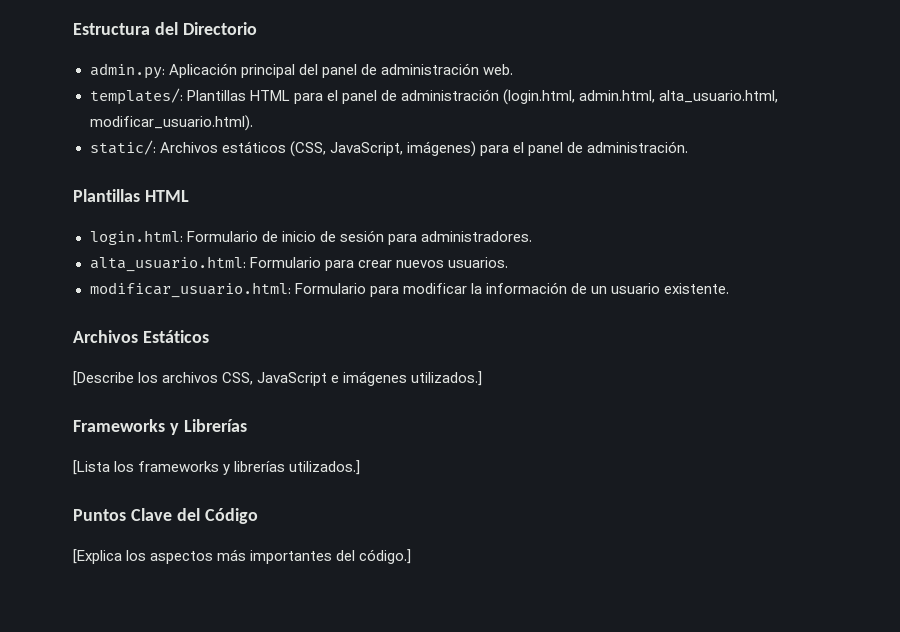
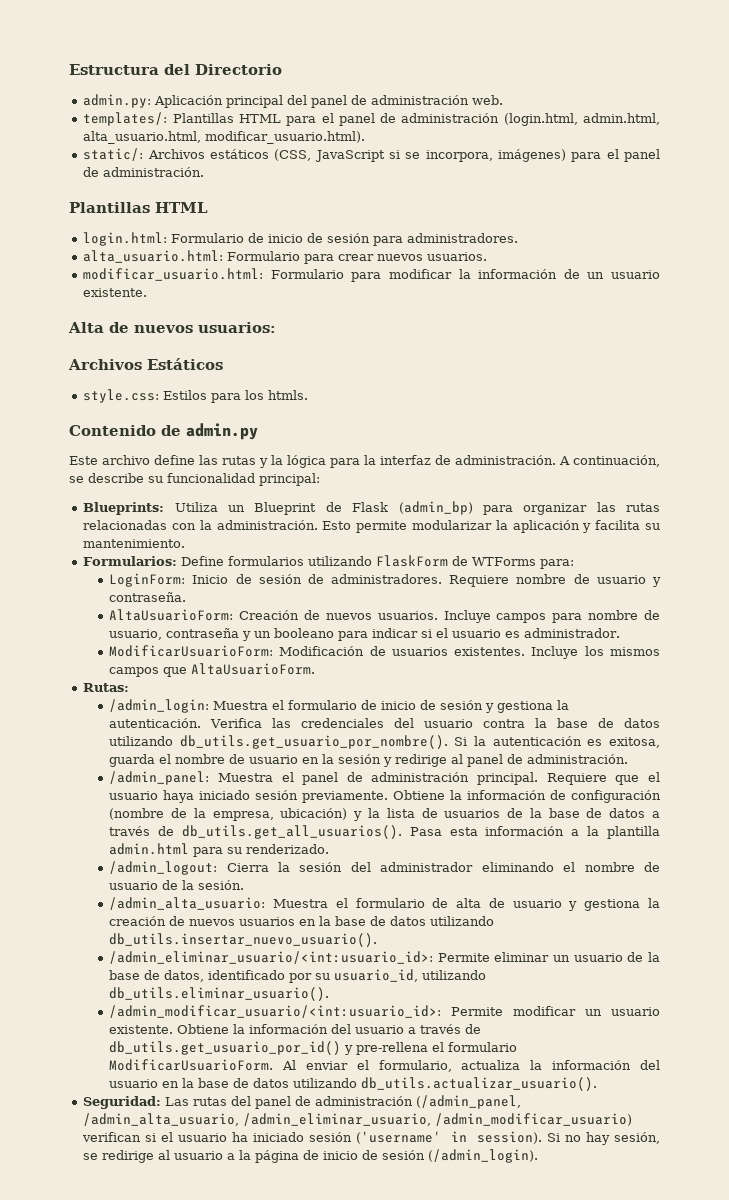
- static/: Archivos estáticos (CSS, JavaScript, imágenes) para el panel de administración.
+ static/: Archivos estáticos (CSS, JavaScript si se incorpora, imágenes) para el panel de administración.
+ Alta de nuevos usuarios:
  Archivos Estáticos
- [Describe los archivos CSS, JavaScript e imágenes utilizados.]
- Frameworks y Librerías
- [Lista los frameworks y librerías utilizados.]
- Puntos Clave del Código
- [Explica los aspectos más importantes del código.]
+ style.css: Estilos para los htmls.
+ Contenido de admin.py
+ Este archivo define las rutas y la lógica para la interfaz de administración. A continuación, se describe su funcionalidad principal:
+ Blueprints: Utiliza un Blueprint de Flask (admin_bp) para organizar las rutas relacionadas con la administración. Esto permite modularizar la aplicación y facilita su mantenimiento.
+ Formularios: Define formularios utilizando FlaskForm de WTForms para:
+ LoginForm: Inicio de sesión de administradores. Requiere nombre de usuario y contraseña.
+ AltaUsuarioForm: Creación de nuevos usuarios. Incluye campos para nombre de usuario, contraseña y un booleano para indicar si el usuario es administrador.
+ ModificarUsuarioForm: Modificación de usuarios existentes. Incluye los mismos campos que AltaUsuarioForm.
+ Rutas:
+ /admin_login: Muestra el formulario de inicio de sesión y gestiona la autenticación. Verifica las credenciales del usuario contra la base de datos utilizando db_utils.get_usuario_por_nombre(). Si la autenticación es exitosa, guarda el nombre de usuario en la sesión y redirige al panel de administración.
+ /admin_panel: Muestra el panel de administración principal. Requiere que el usuario haya iniciado sesión previamente. Obtiene la información de configuración (nombre de la empresa, ubicación) y la lista de usuarios de la base de datos a través de db_utils.get_all_usuarios(). Pasa esta información a la plantilla admin.html para su renderizado.
+ /admin_logout: Cierra la sesión del administrador eliminando el nombre de usuario de la sesión.
+ /admin_alta_usuario: Muestra el formulario de alta de usuario y gestiona la creación de nuevos usuarios en la base de datos utilizando db_utils.insertar_nuevo_usuario().
+ /admin_eliminar_usuario/<int:usuario_id>: Permite eliminar un usuario de la base de datos, identificado por su usuario_id, utilizando db_utils.eliminar_usuario().
+ /admin_modificar_usuario/<int:usuario_id>: Permite modificar un usuario existente. Obtiene la información del usuario a través de db_utils.get_usuario_por_id() y pre-rellena el formulario ModificarUsuarioForm. Al enviar el formulario, actualiza la información del usuario en la base de datos utilizando db_utils.actualizar_usuario().
+ Seguridad: Las rutas del panel de administración (/admin_panel, /admin_alta_usuario, /admin_eliminar_usuario, /admin_modificar_usuario) verifican si el usuario ha iniciado sesión ('username' in session). Si no hay sesión, se redirige al usuario a la página de inicio de sesión (/admin_login).

